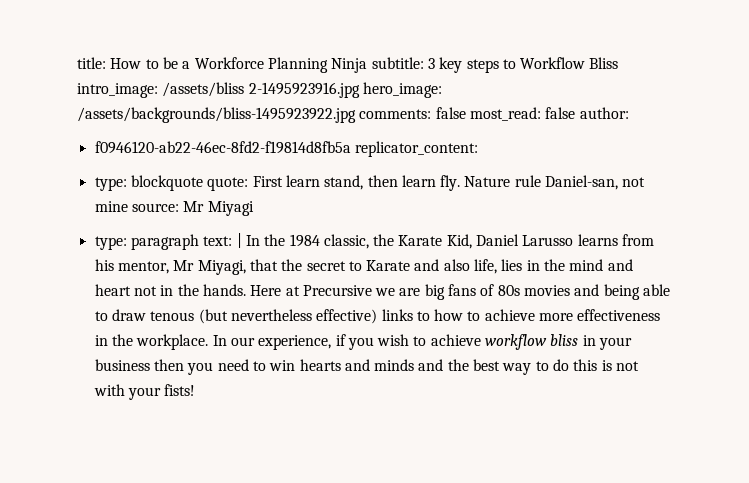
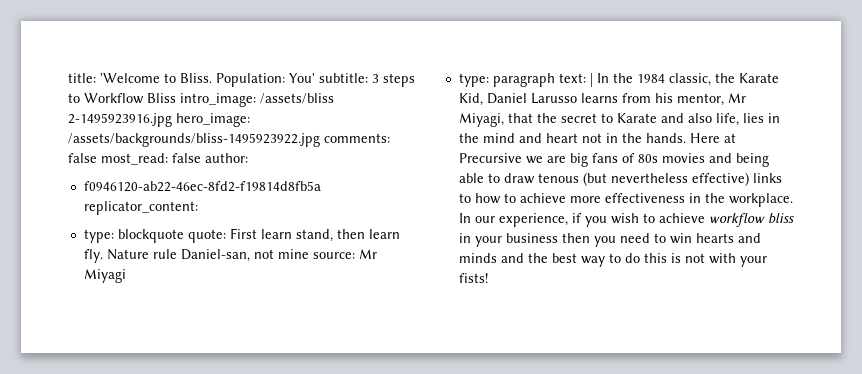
- title: How to be a Workforce Planning Ninja subtitle: 3 key steps to Workflow Bliss intro_image: /assets/bliss 2-1495923916.jpg hero_image: /assets/backgrounds/bliss-1495923922.jpg comments: false most_read: false author:
+ title: 'Welcome to Bliss. Population: You' subtitle: 3 steps to Workflow Bliss intro_image: /assets/bliss 2-1495923916.jpg hero_image: /assets/backgrounds/bliss-1495923922.jpg comments: false most_read: false author:

